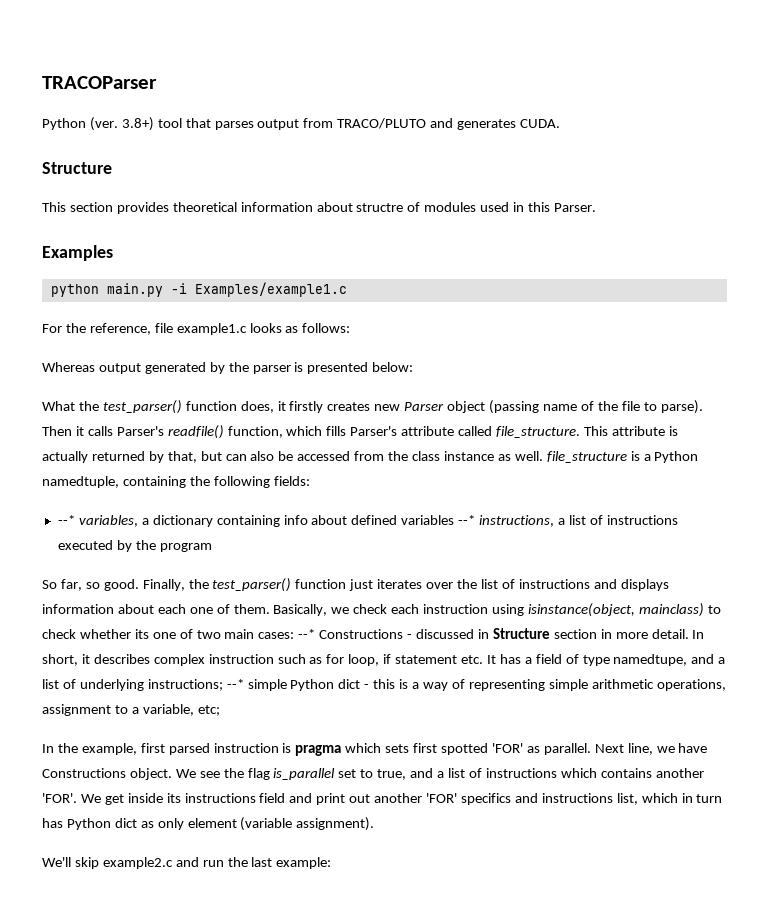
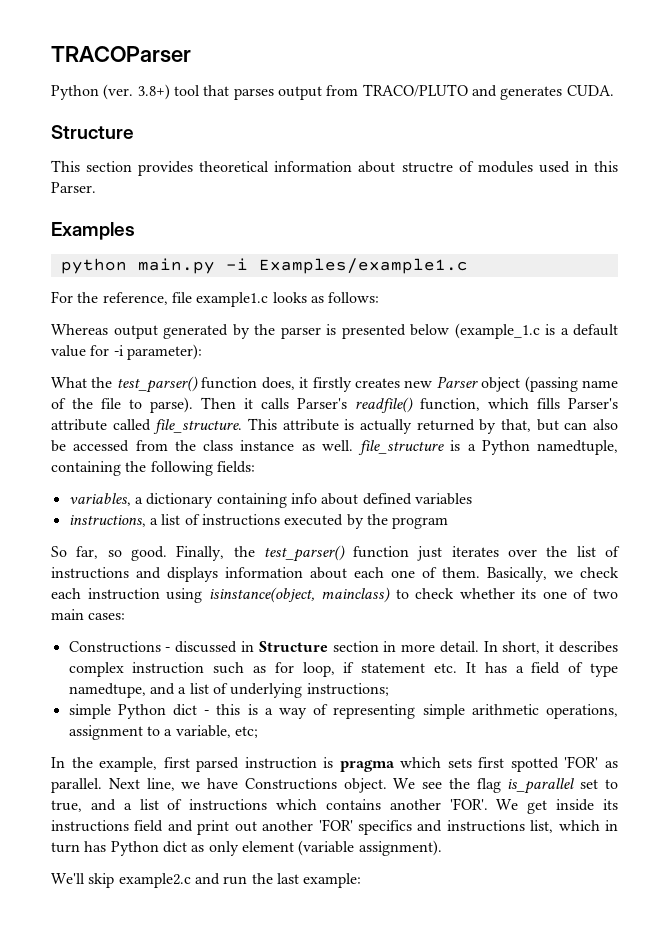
- Whereas output generated by the parser is presented below:
+ Whereas output generated by the parser is presented below (example_1.c is a default value for -i parameter):
- --* variables, a dictionary containing info about defined variables --* instructions, a list of instructions executed by the program
+ variables, a dictionary containing info about defined variables
+ instructions, a list of instructions executed by the program
- Basically, we check each instruction using isinstance(object, mainclass) to check whether its one of two main cases: --* Constructions - discussed in Structure section in more detail.
+ Basically, we check each instruction using isinstance(object, mainclass) to check whether its one of two main cases:
+ Constructions - discussed in Structure section in more detail.
- In short, it describes complex instruction such as for loop, if statement etc. It has a field of type namedtupe, and a list of underlying instructions; --* simple Python dict - this is a way of representing simple arithmetic operations, assignment to a variable, etc;
+ In short, it describes complex instruction such as for loop, if statement etc. It has a field of type namedtupe, and a list of underlying instructions;
+ simple Python dict - this is a way of representing simple arithmetic operations, assignment to a variable, etc;

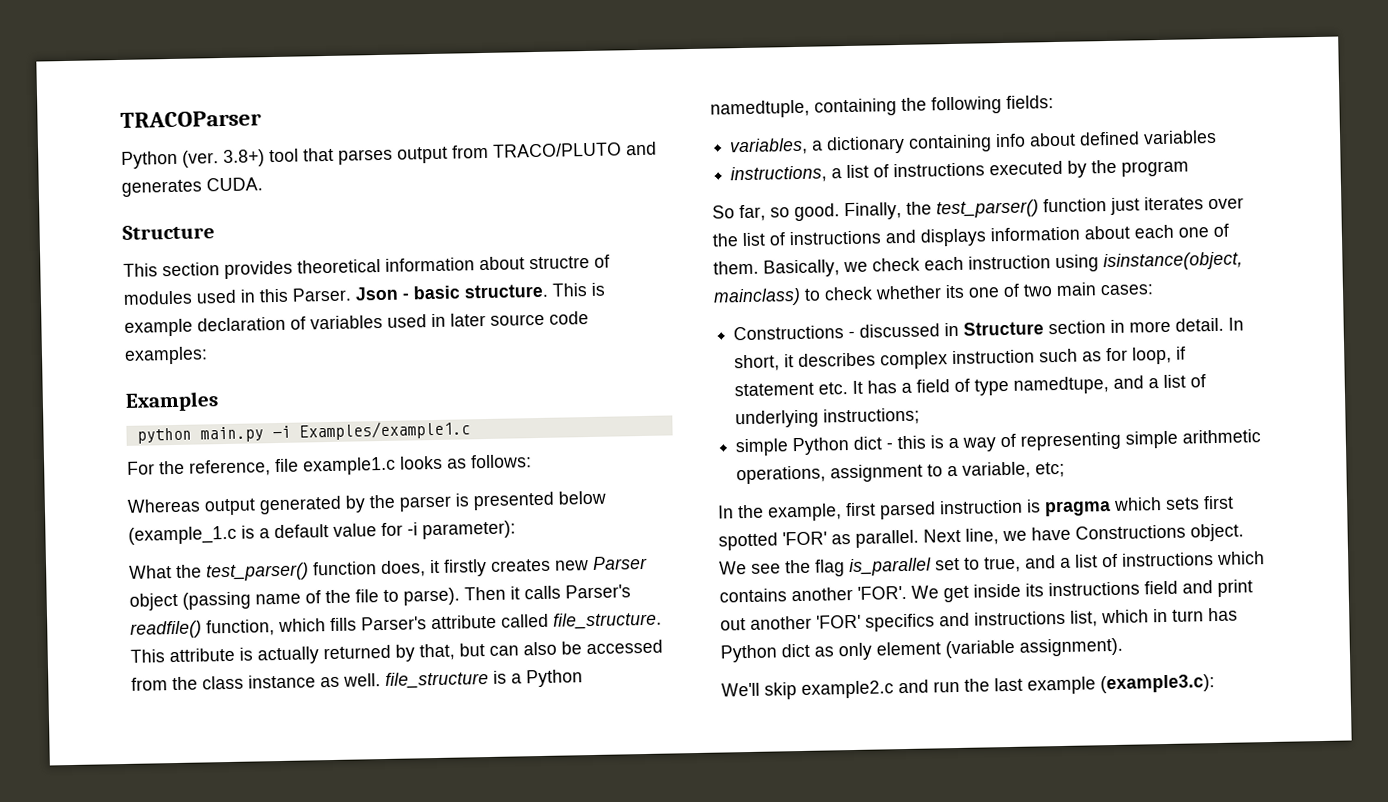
+ Json - basic structure. This is example declaration of variables used in later source code examples:
- We'll skip example2.c and run the last example:
+ We'll skip example2.c and run the last example (example3.c):

